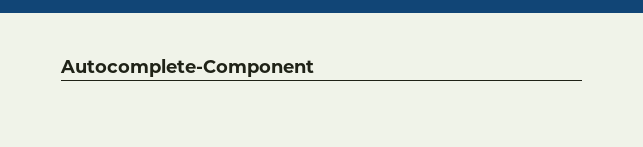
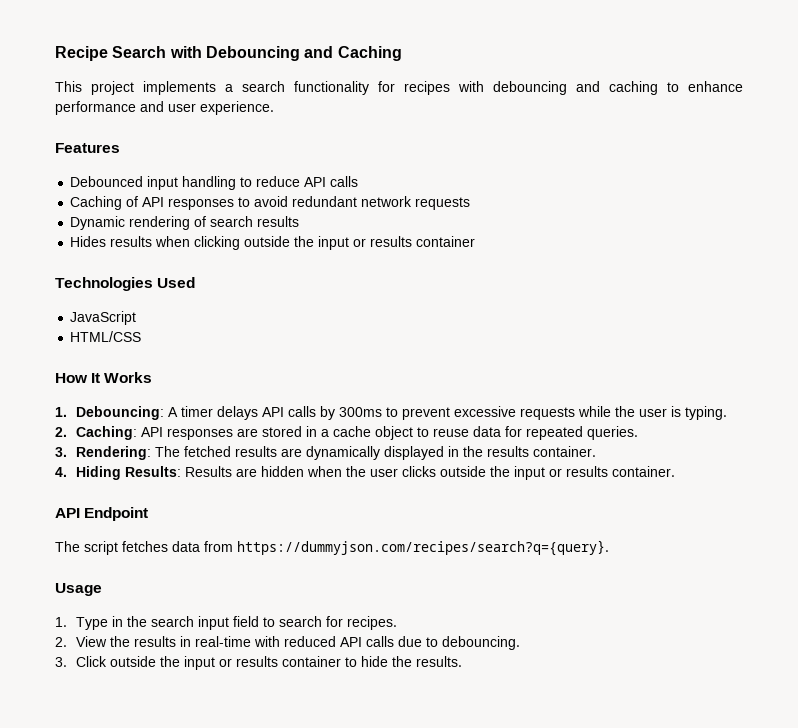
- Autocomplete-Component
+ Recipe Search with Debouncing and Caching
+ This project implements a search functionality for recipes with debouncing and caching to enhance performance and user experience.
+ Features
+ Debounced input handling to reduce API calls
+ Caching of API responses to avoid redundant network requests
+ Dynamic rendering of search results
+ Hides results when clicking outside the input or results container
+ Technologies Used
+ JavaScript
+ HTML/CSS
+ How It Works
+ 1. Debouncing: A timer delays API calls by 300ms to prevent excessive requests while the user is typing.
+ 2. Caching: API responses are stored in a cache object to reuse data for repeated queries.
+ 3. Rendering: The fetched results are dynamically displayed in the results container.
+ 4. Hiding Results: Results are hidden when the user clicks outside the input or results container.
+ API Endpoint
+ The script fetches data from https://dummyjson.com/recipes/search?q={query}.
+ Usage
+ 1. Type in the search input field to search for recipes.
+ 2. View the results in real-time with reduced API calls due to debouncing.
+ 3. Click outside the input or results container to hide the results.

